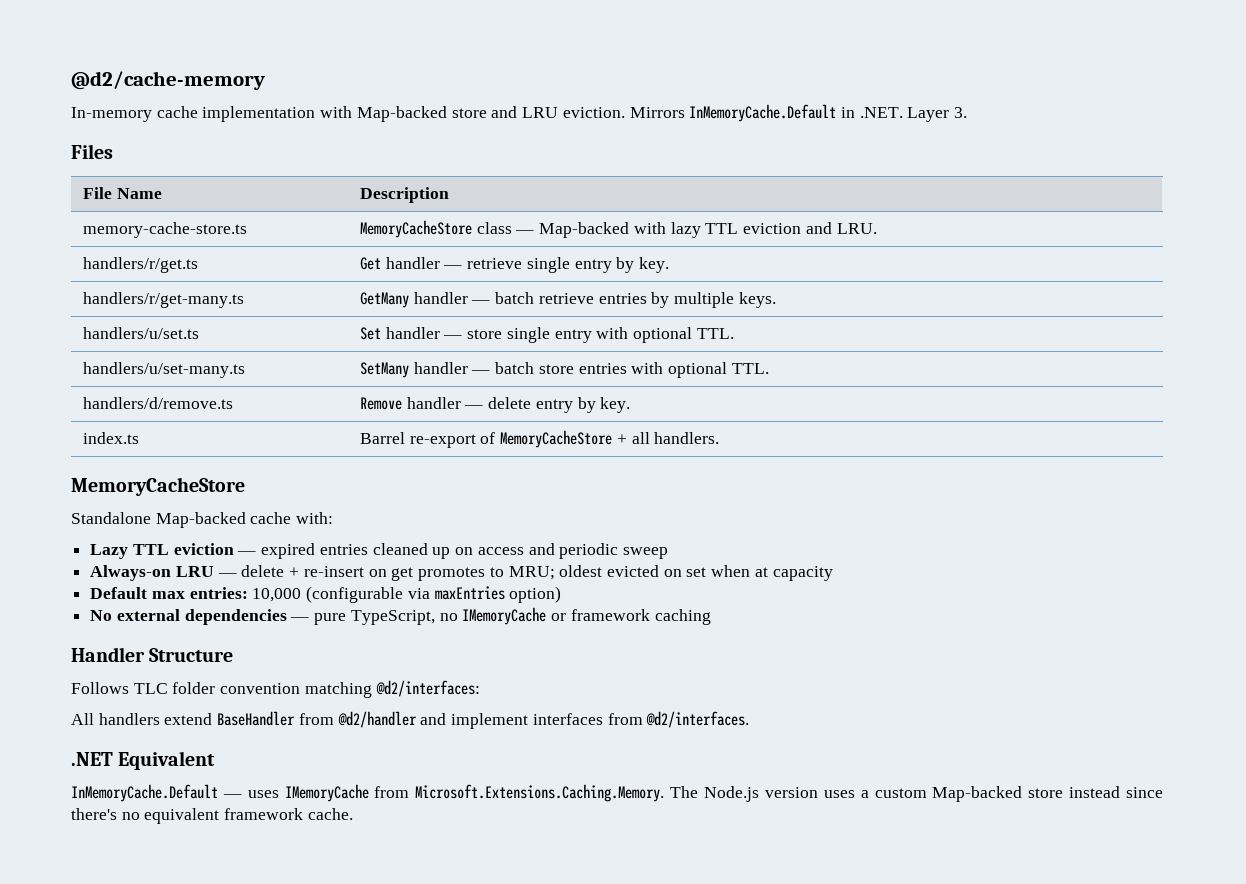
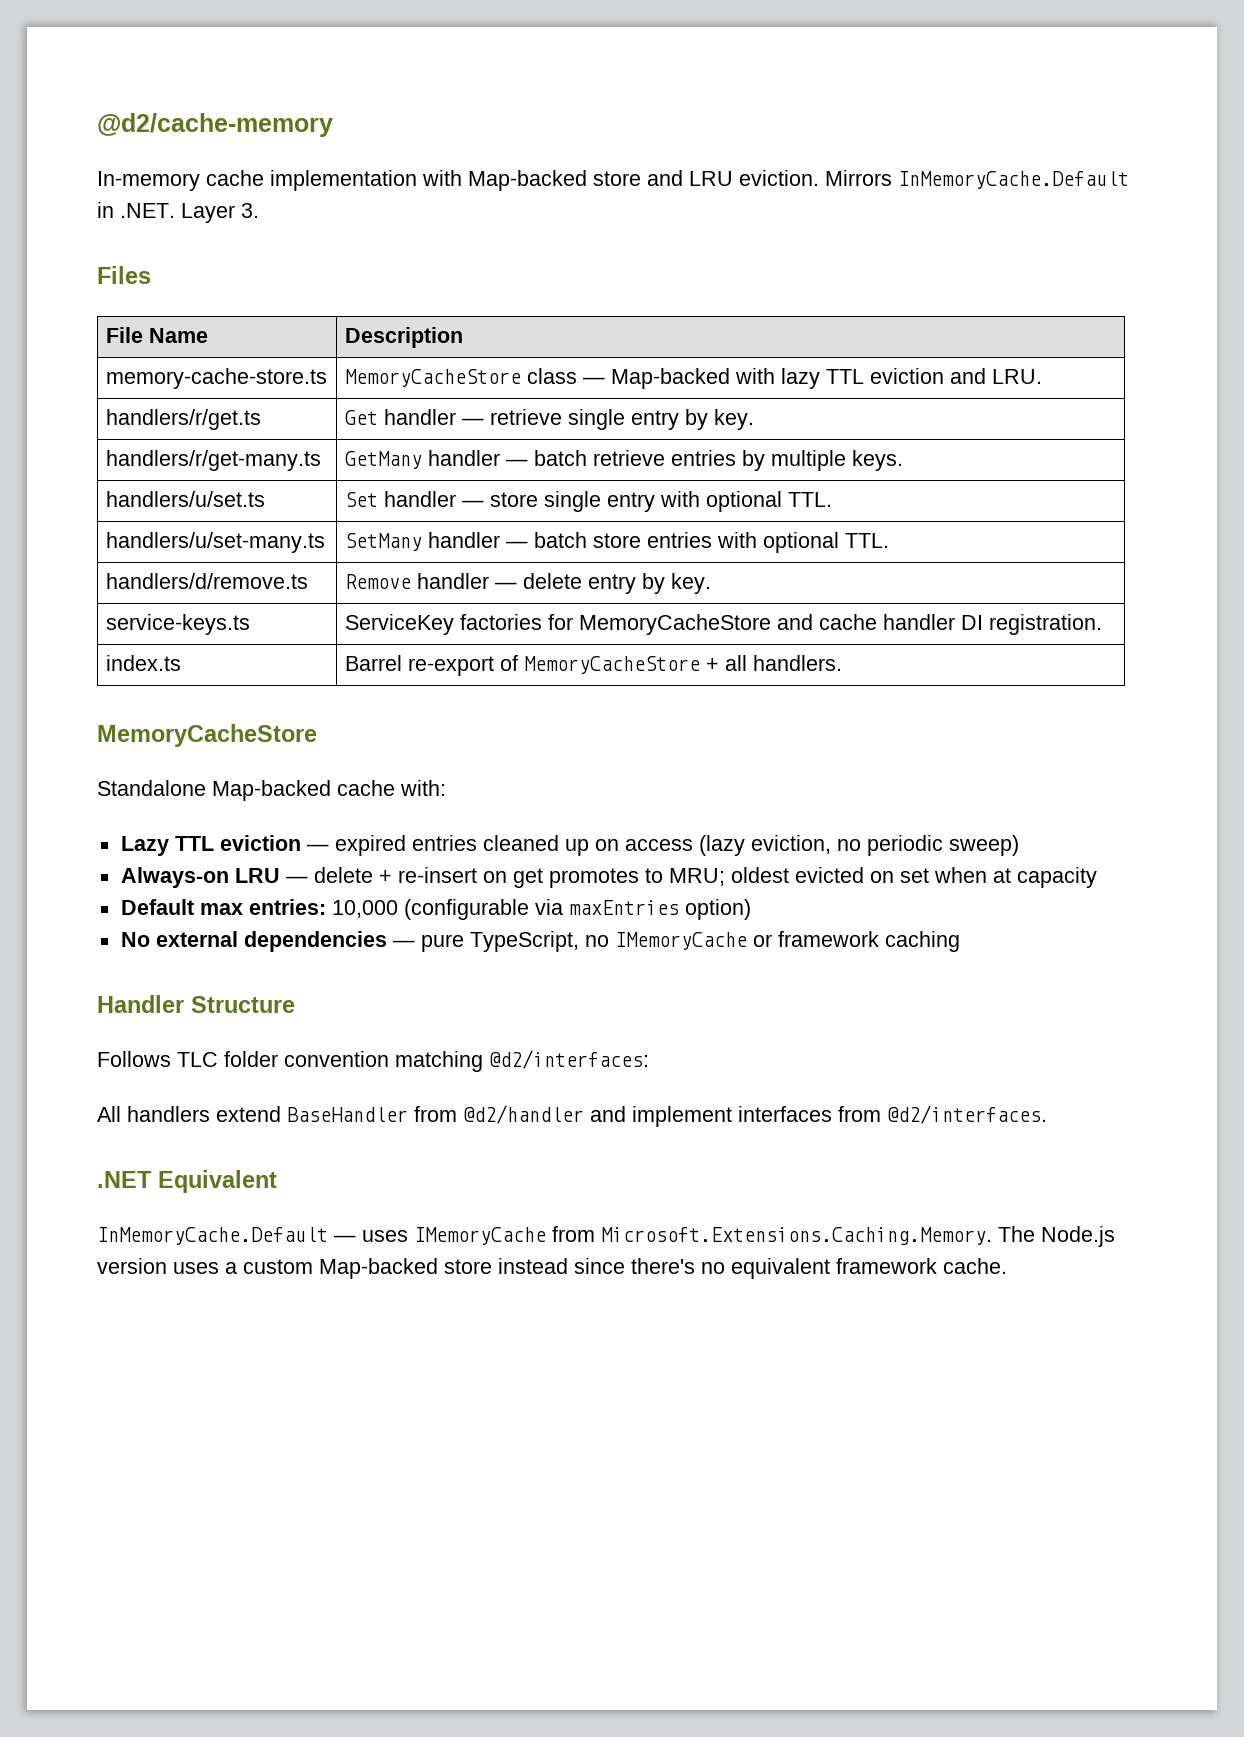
+ service-keys.ts | ServiceKey factories for MemoryCacheStore and cache handler DI registration.
- Lazy TTL eviction — expired entries cleaned up on access and periodic sweep
+ Lazy TTL eviction — expired entries cleaned up on access (lazy eviction, no periodic sweep)

